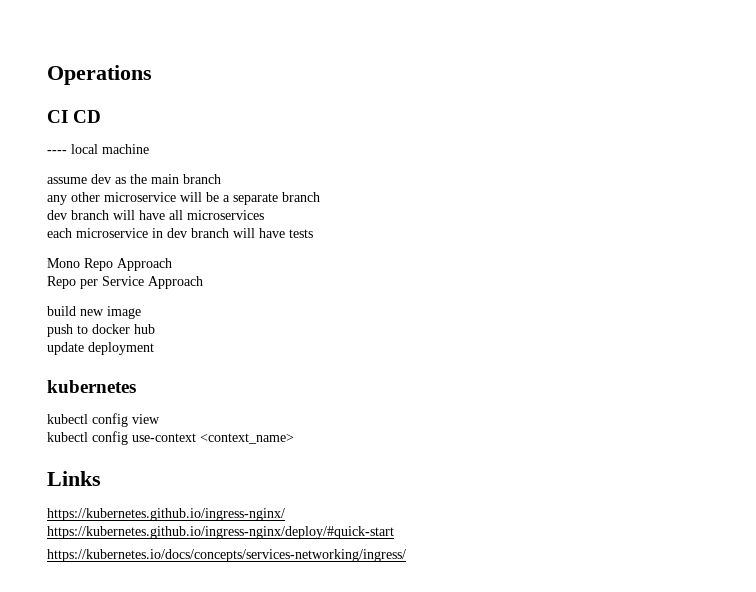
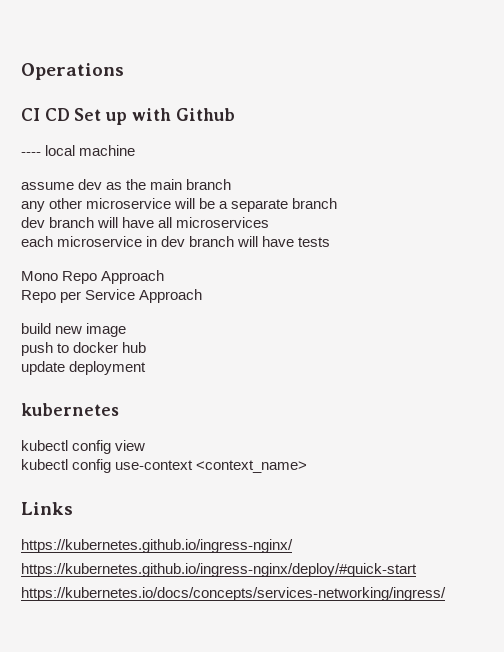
- CI CD
+ CI CD Set up with Github

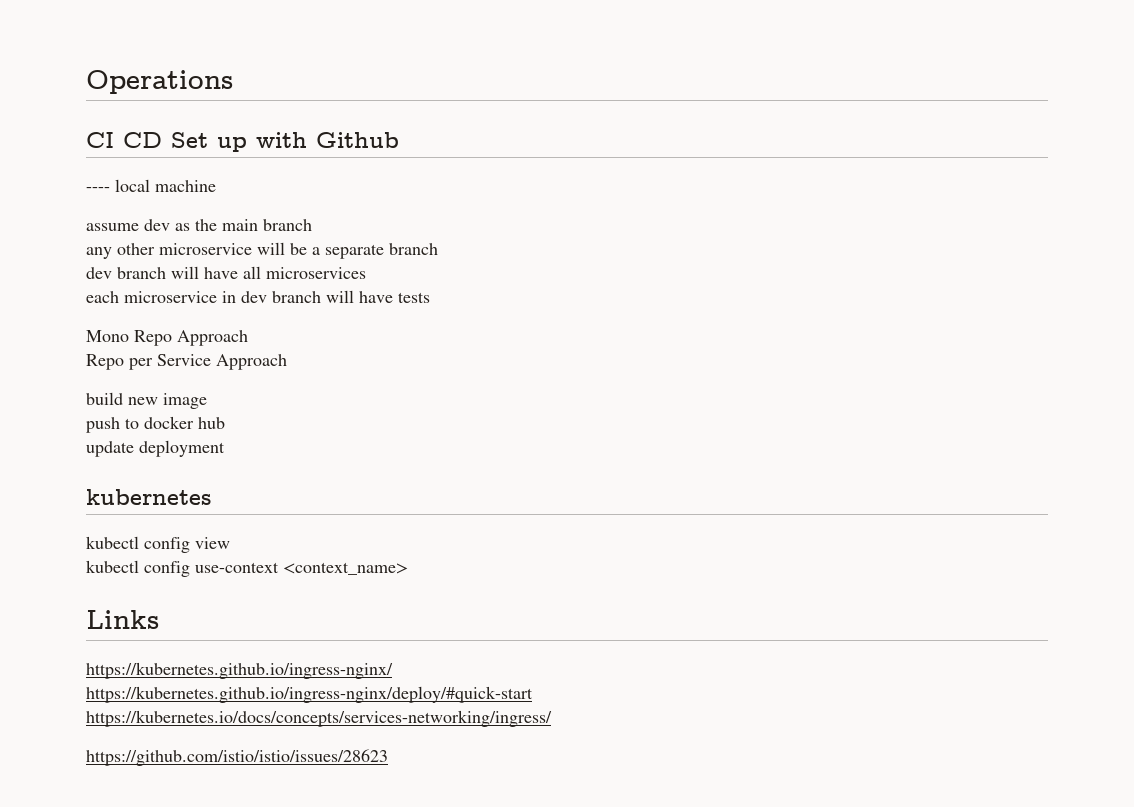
+ https://github.com/istio/istio/issues/28623

